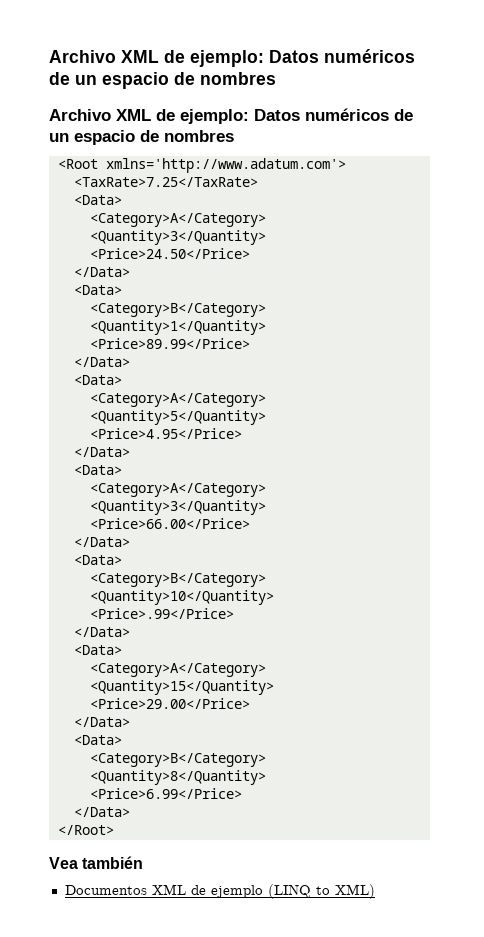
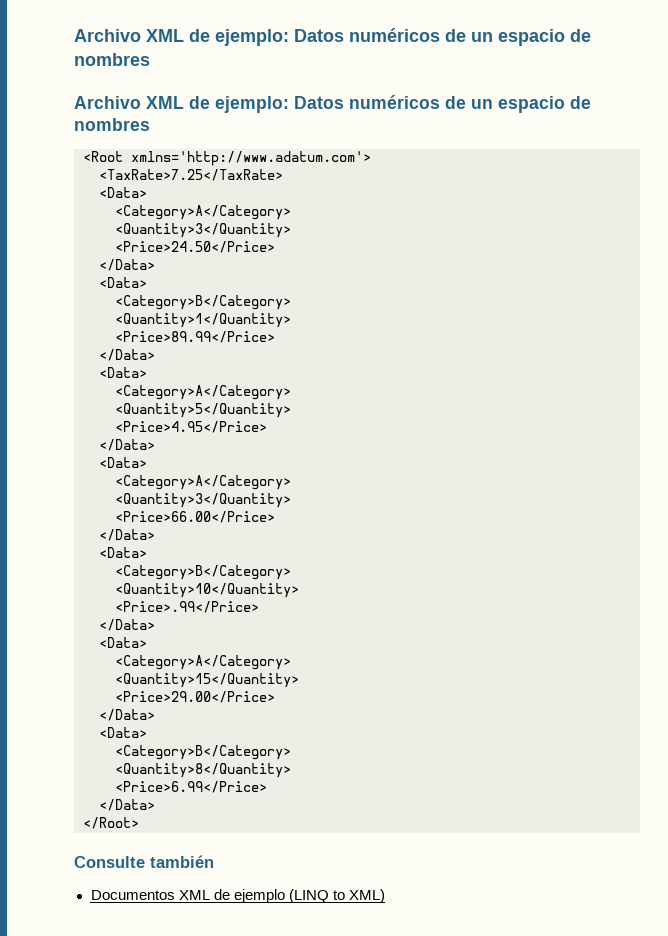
- Vea también
+ Consulte también

